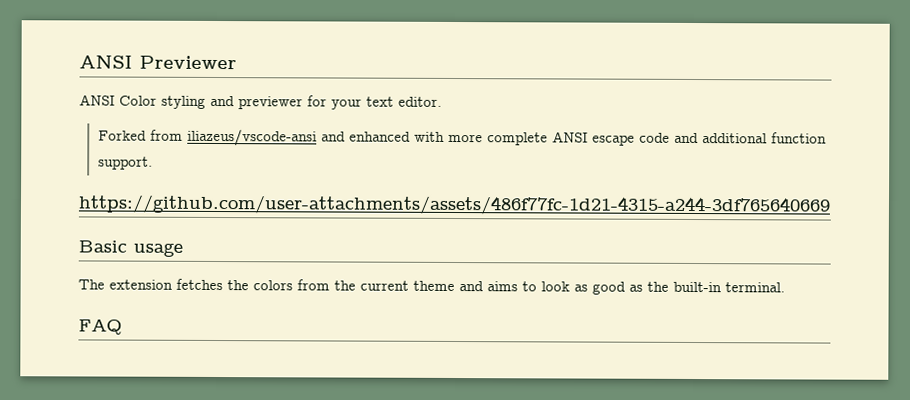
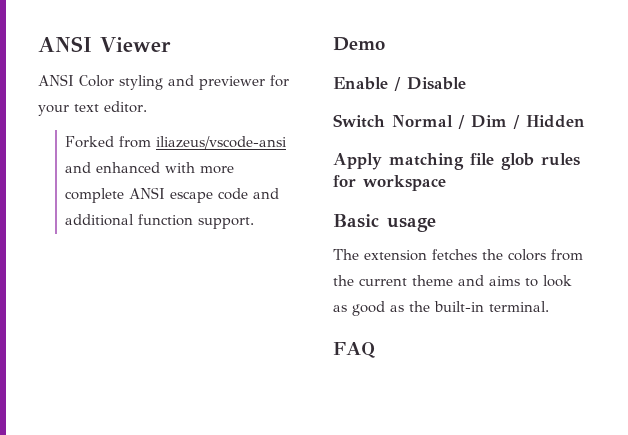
- ANSI Previewer
+ ANSI Viewer
- https://github.com/user-attachments/assets/486f77fc-1d21-4315-a244-3df765640669
+ Demo
+ Enable / Disable
+ Switch Normal / Dim / Hidden
+ Apply matching file glob rules for workspace

